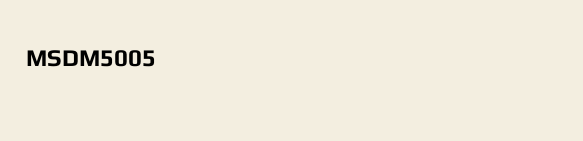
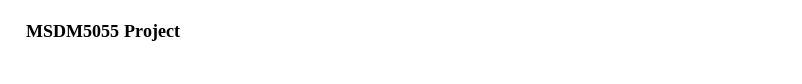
- MSDM5005
+ MSDM5055 Project

